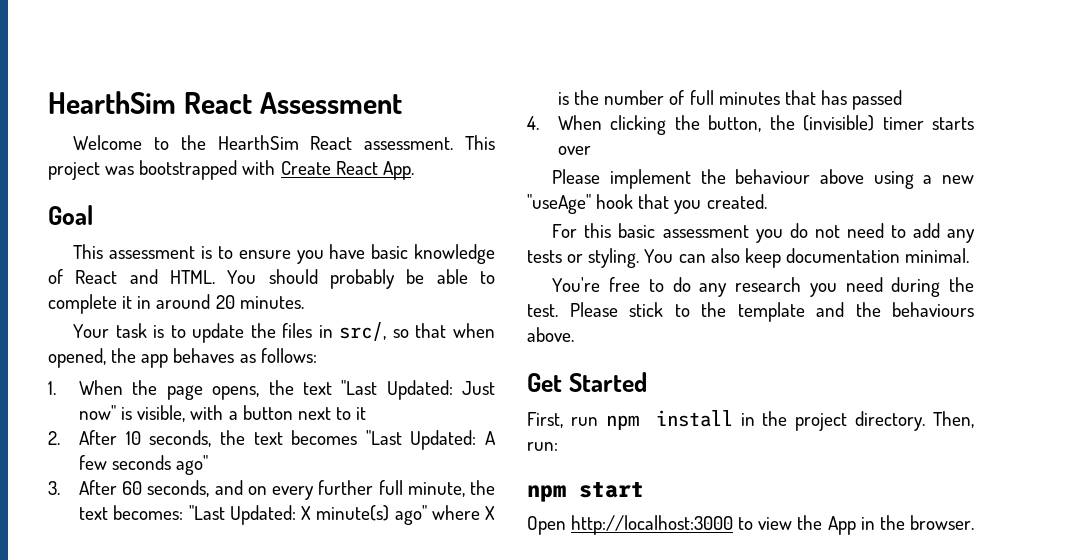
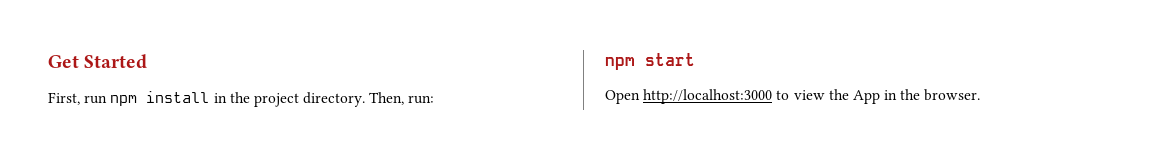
- HearthSim React Assessment
- Welcome to the HearthSim React assessment. This project was bootstrapped with Create React App.
- Goal
- This assessment is to ensure you have basic knowledge of React and HTML. You should probably be able to complete it in around 20 minutes.
- Your task is to update the files in src/, so that when opened, the app behaves as follows:
- 1. When the page opens, the text "Last Updated: Just now" is visible, with a button next to it
- 2. After 10 seconds, the text becomes "Last Updated: A few seconds ago"
- 3. After 60 seconds, and on every further full minute, the text becomes: "Last Updated: X minute(s) ago" where X is the number of full minutes that has passed
- 4. When clicking the button, the (invisible) timer starts over
- Please implement the behaviour above using a new "useAge" hook that you created.
- For this basic assessment you do not need to add any tests or styling. You can also keep documentation minimal.
- You're free to do any research you need during the test. Please stick to the template and the behaviours above.

